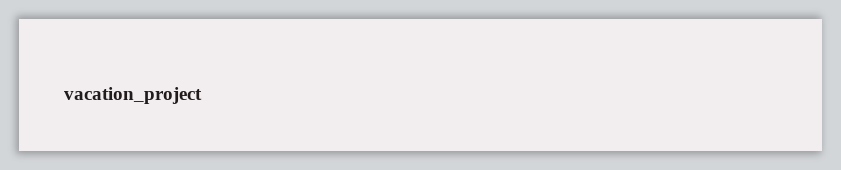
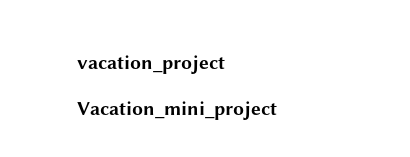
+ Vacation_mini_project

